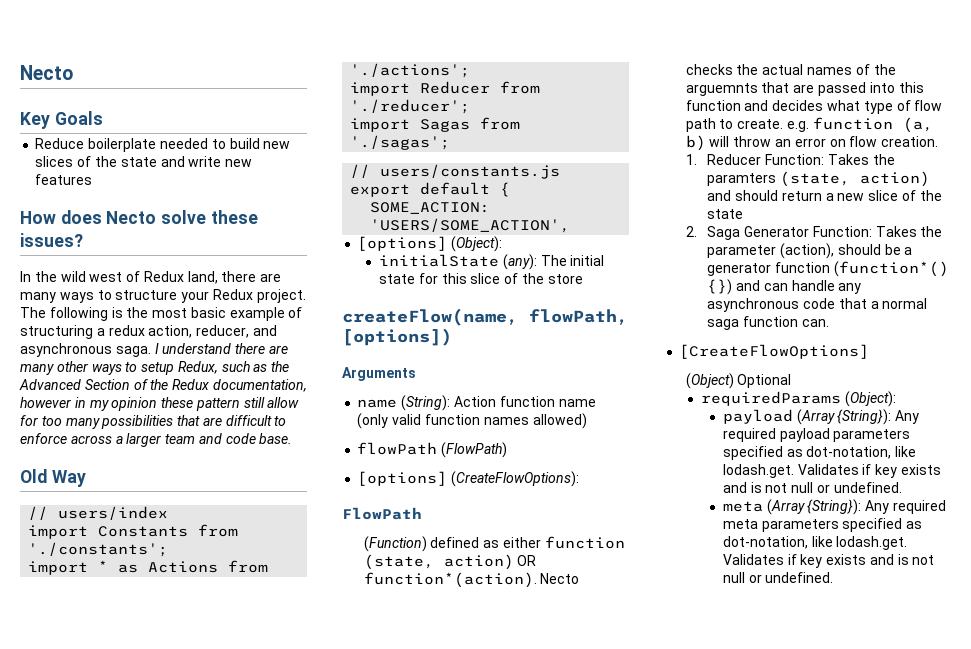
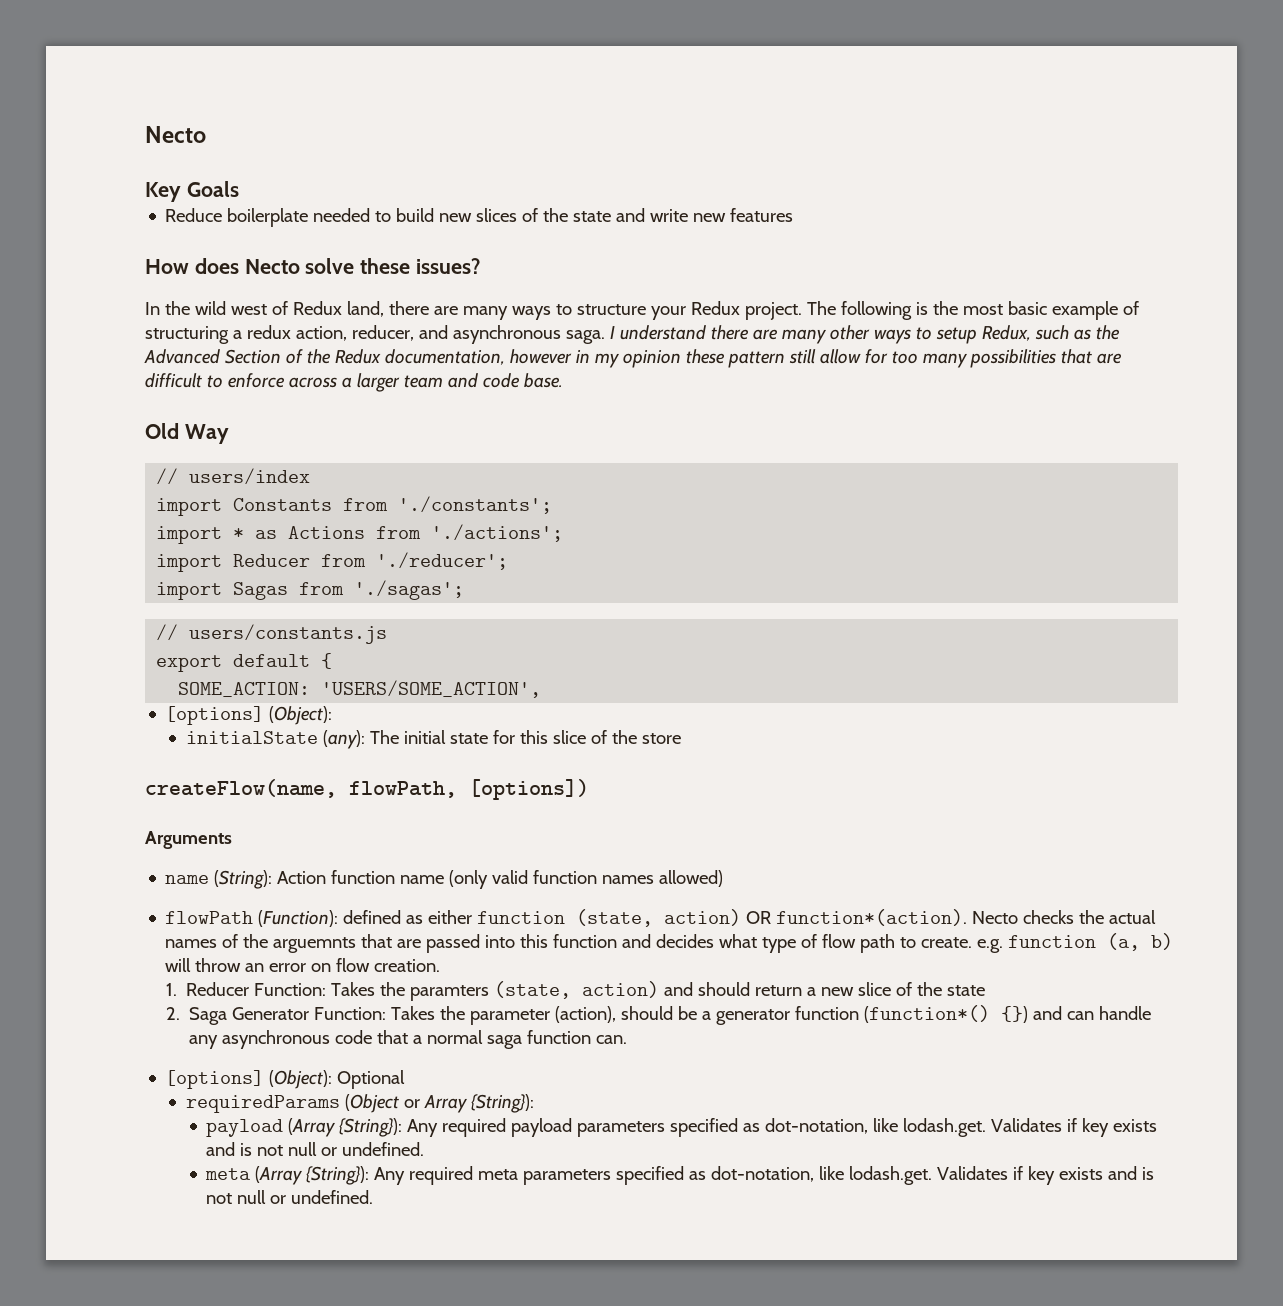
- flowPath (FlowPath)
- [options] (CreateFlowOptions):
- FlowPath
- (Function) defined as either function (state, action) OR function*(action).
+ flowPath (Function): defined as either function (state, action) OR function*(action).
- [CreateFlowOptions]
- (Object) Optional
+ [options] (Object): Optional
- requiredParams (Object):
+ requiredParams (Object or Array {String}):

